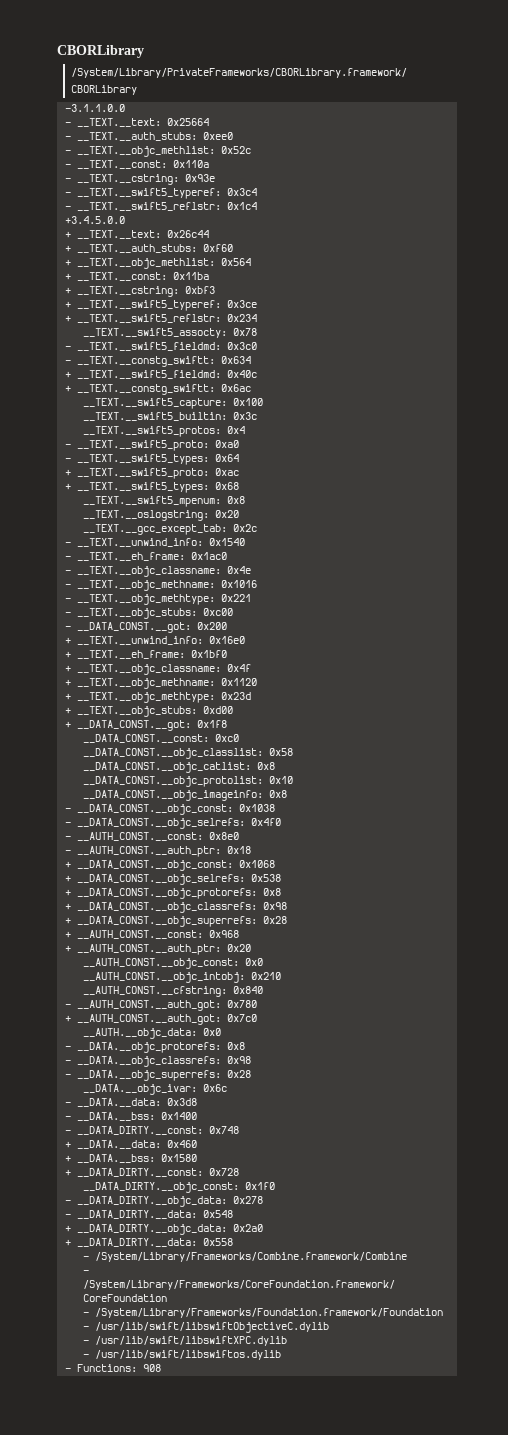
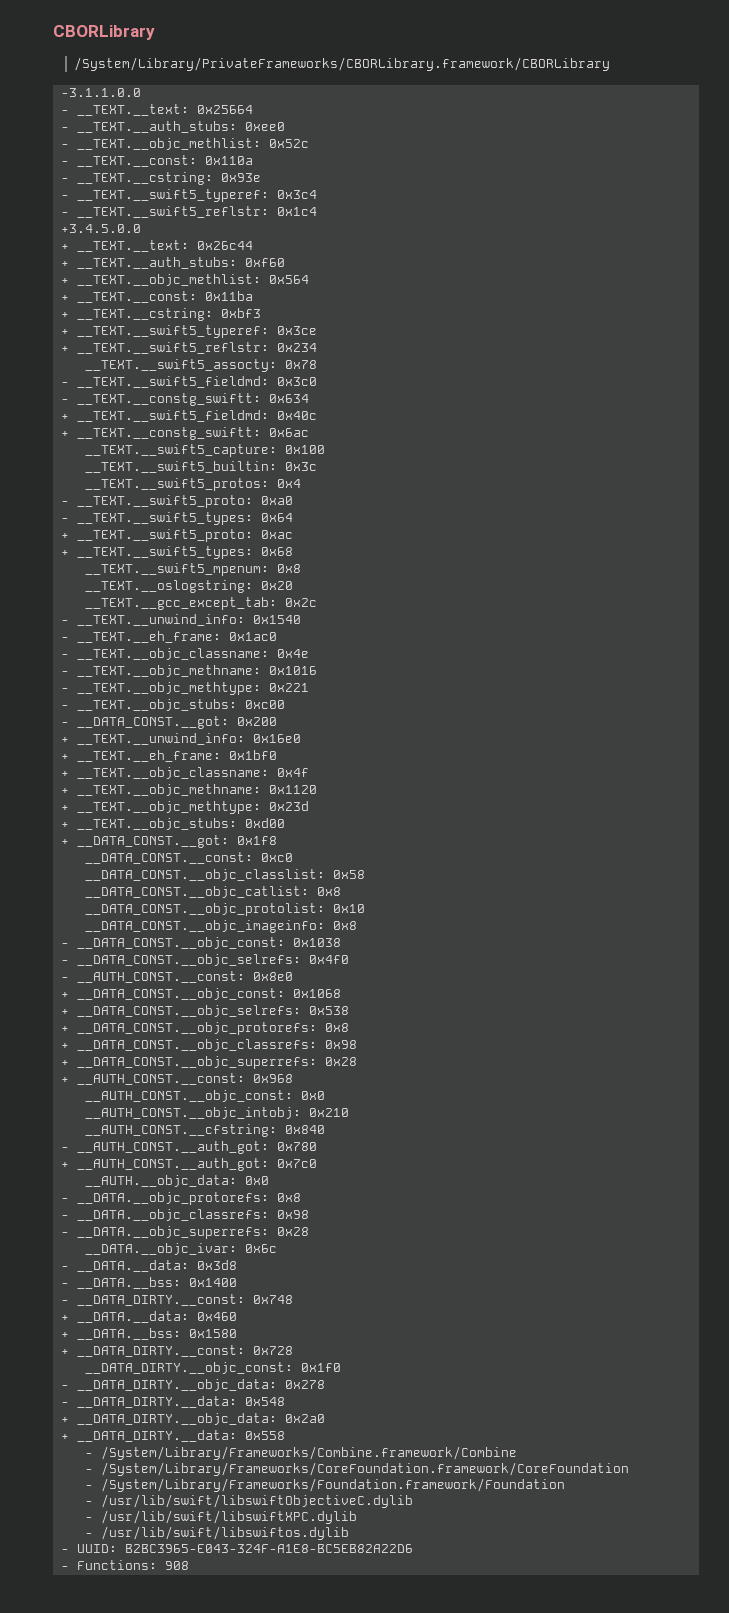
- - __AUTH_CONST.__auth_ptr: 0x18
- + __AUTH_CONST.__auth_ptr: 0x20
+ - UUID: B2BC3965-E043-324F-A1E8-BC5EB82A22D6

